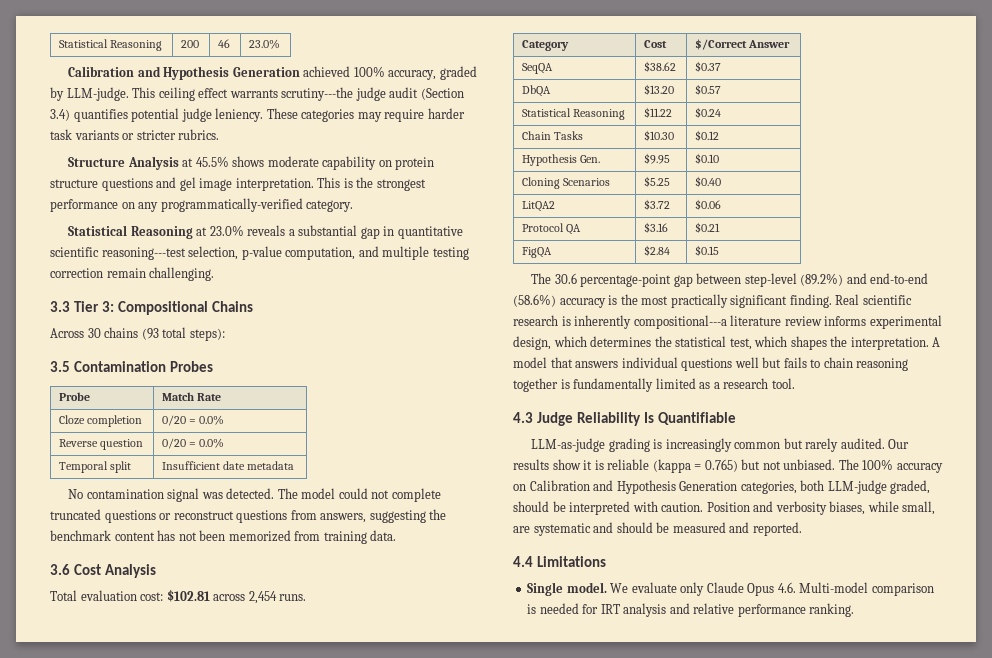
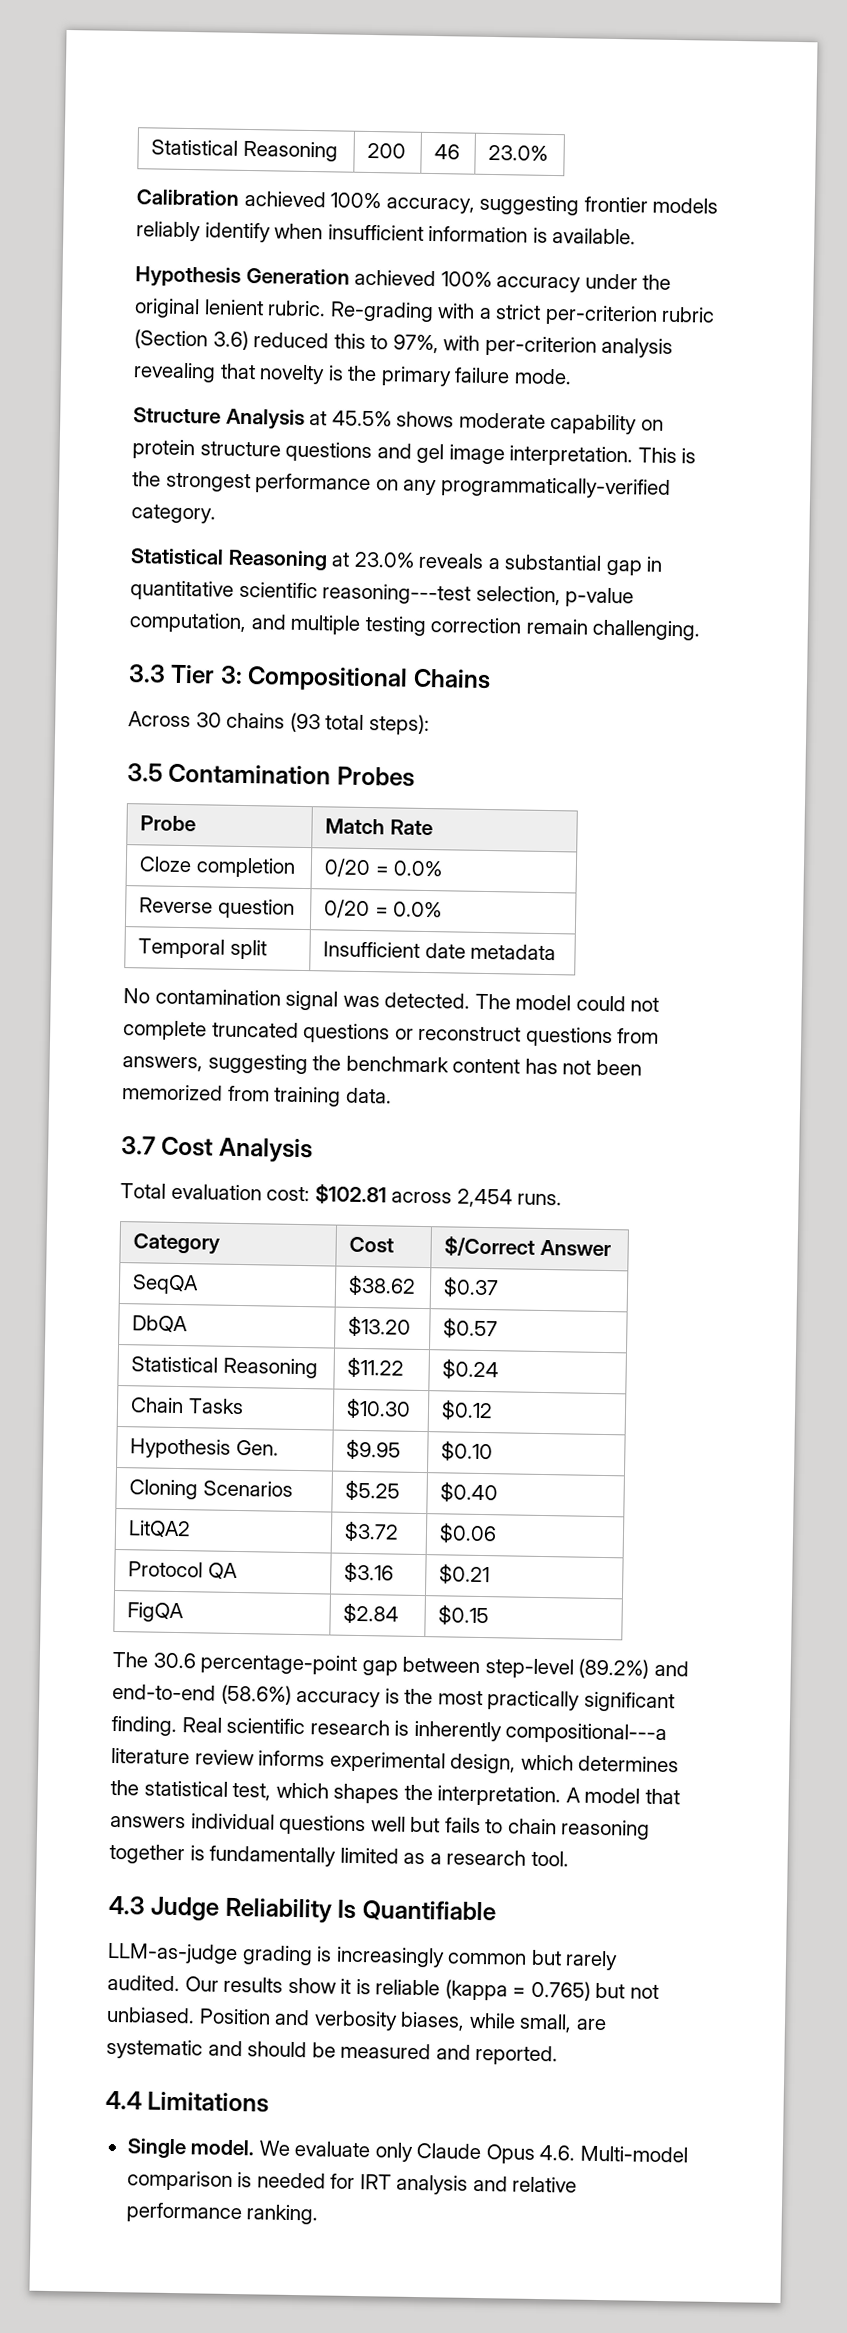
- Calibration and Hypothesis Generation achieved 100% accuracy, graded by LLM-judge. This ceiling effect warrants scrutiny---the judge audit (Section 3.4) quantifies potential judge leniency. These categories may require harder task variants or stricter rubrics.
+ Calibration achieved 100% accuracy, suggesting frontier models reliably identify when insufficient information is available.
+ Hypothesis Generation achieved 100% accuracy under the original lenient rubric. Re-grading with a strict per-criterion rubric (Section 3.6) reduced this to 97%, with per-criterion analysis revealing that novelty is the primary failure mode.
- 3.6 Cost Analysis
+ 3.7 Cost Analysis
- The 100% accuracy on Calibration and Hypothesis Generation categories, both LLM-judge graded, should be interpreted with caution.

